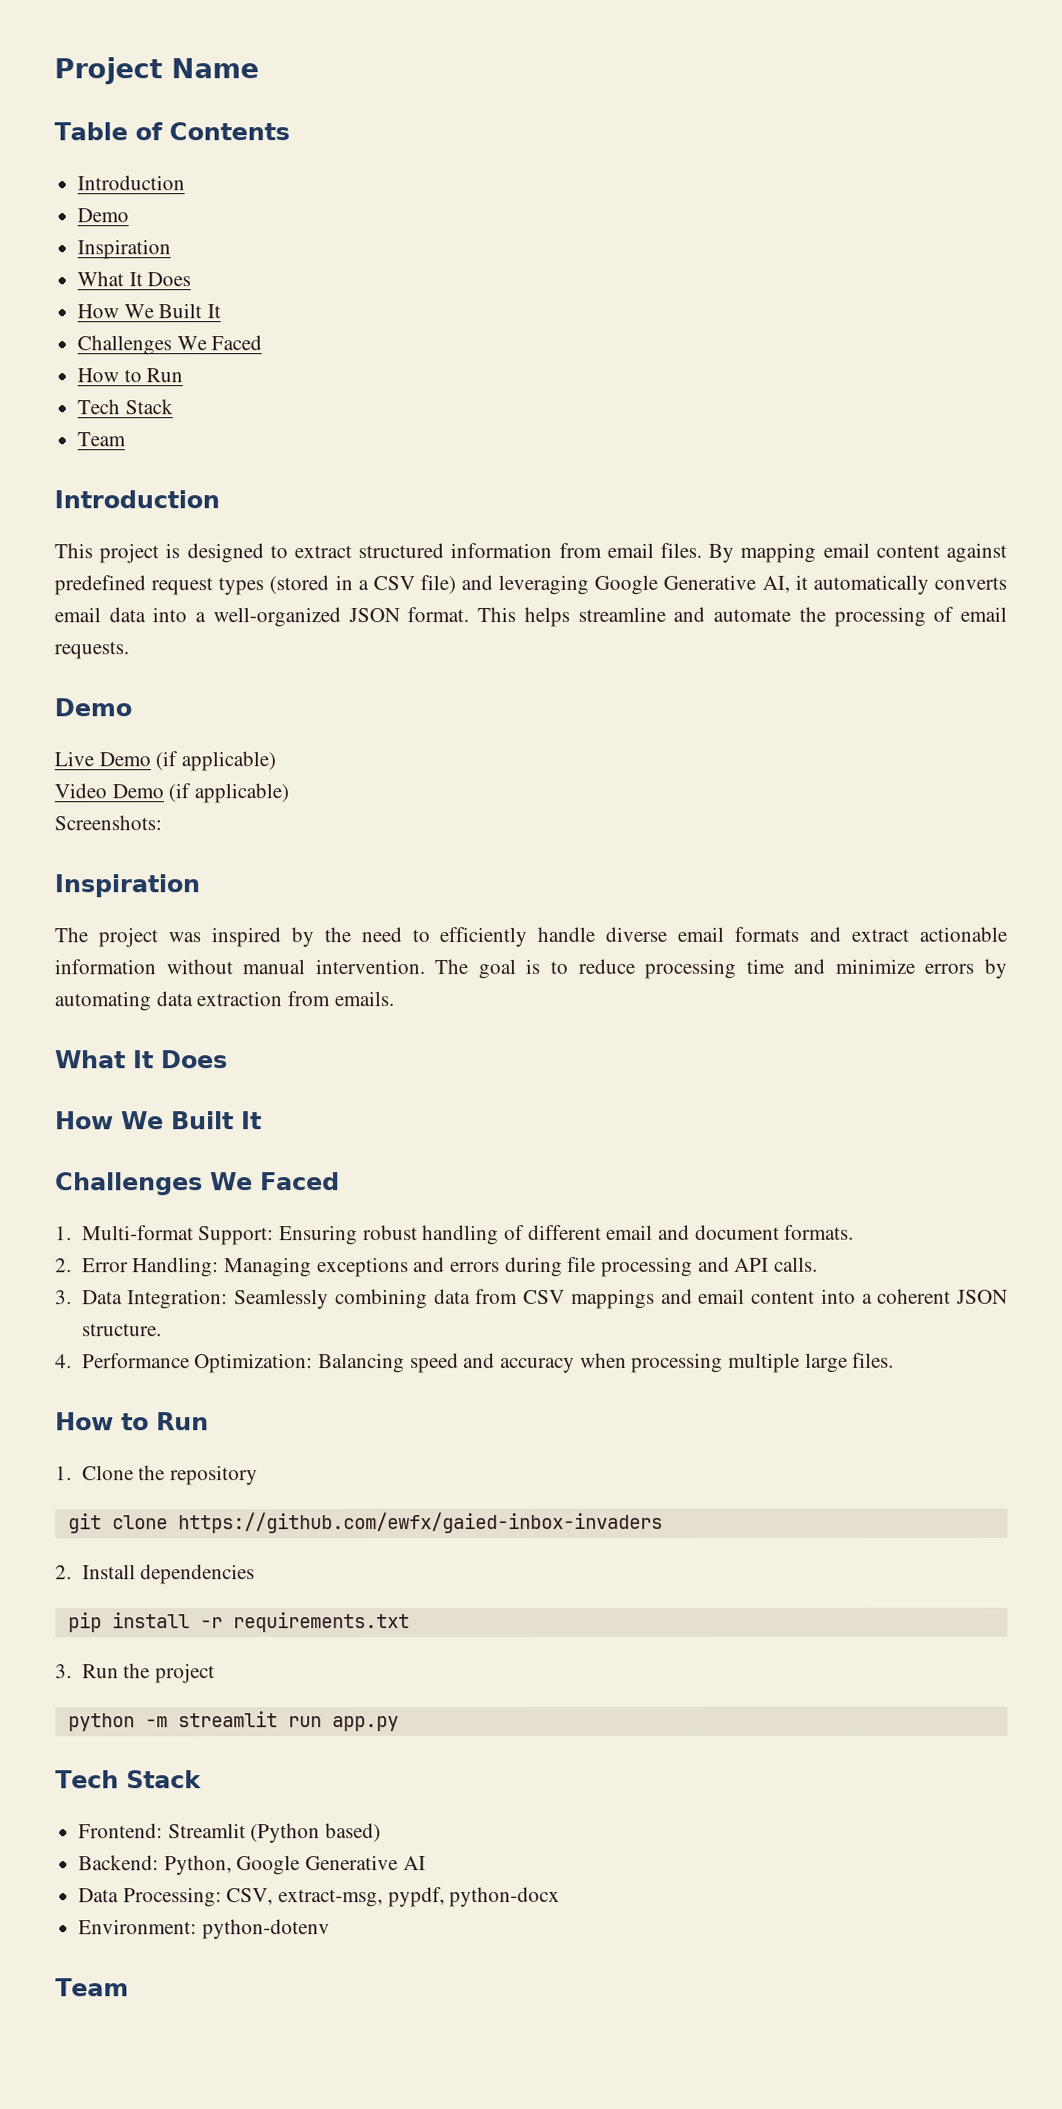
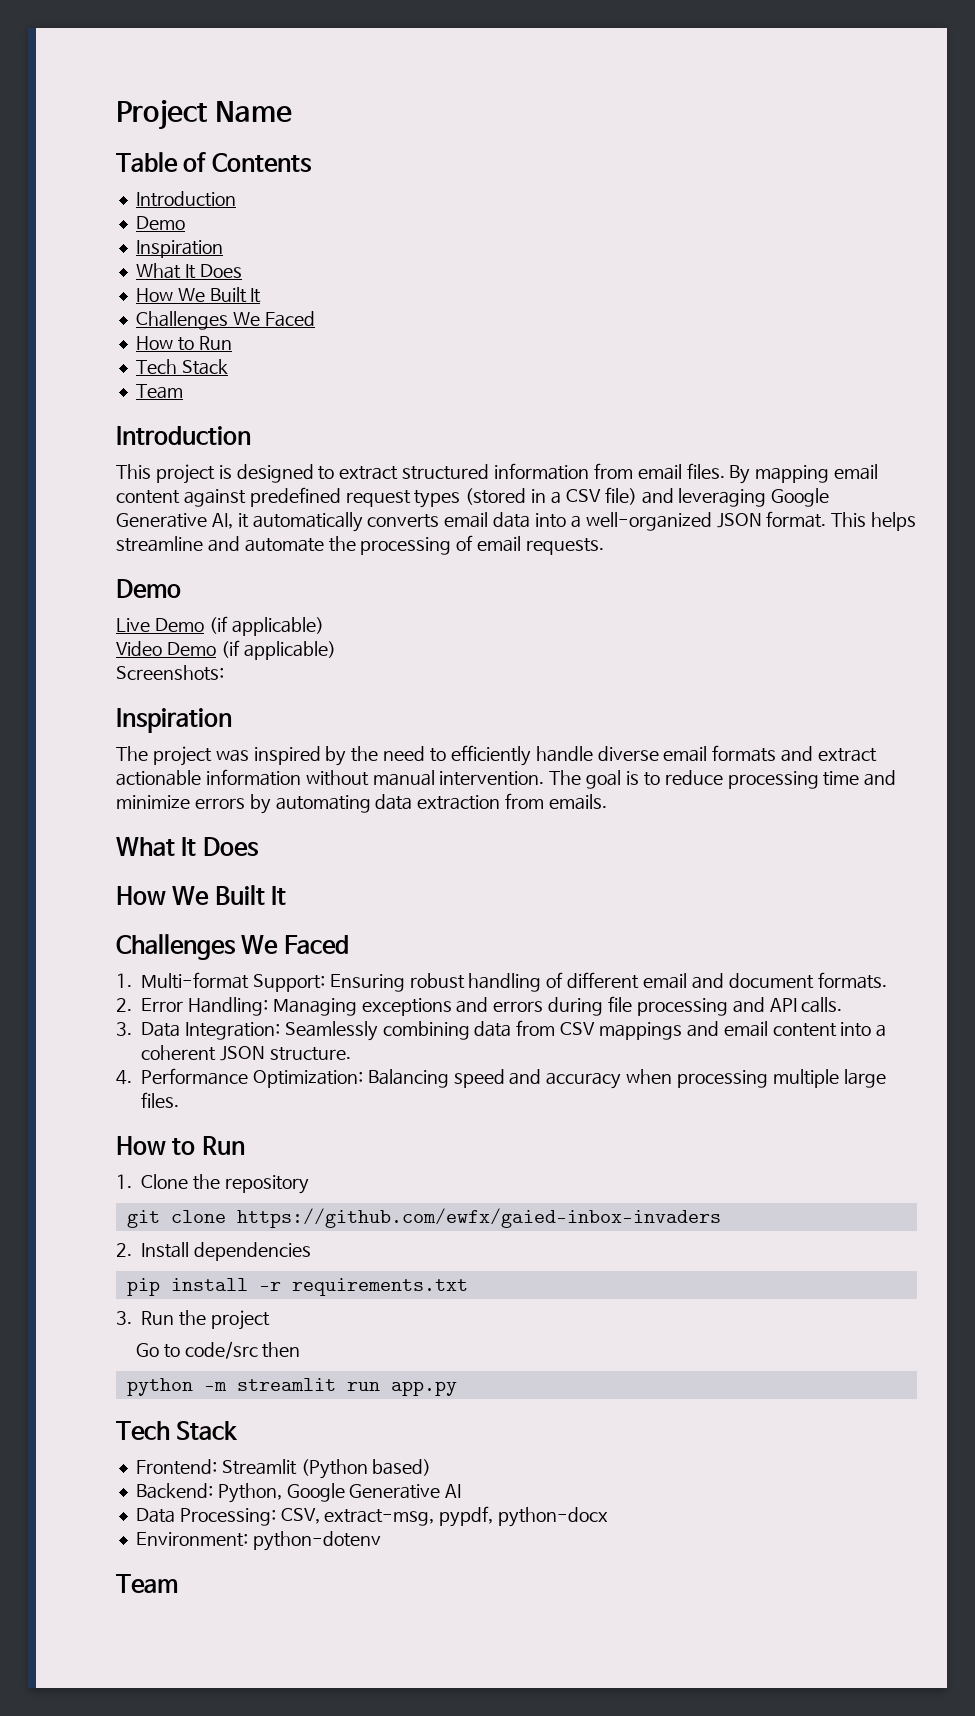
+ Go to code/src then

